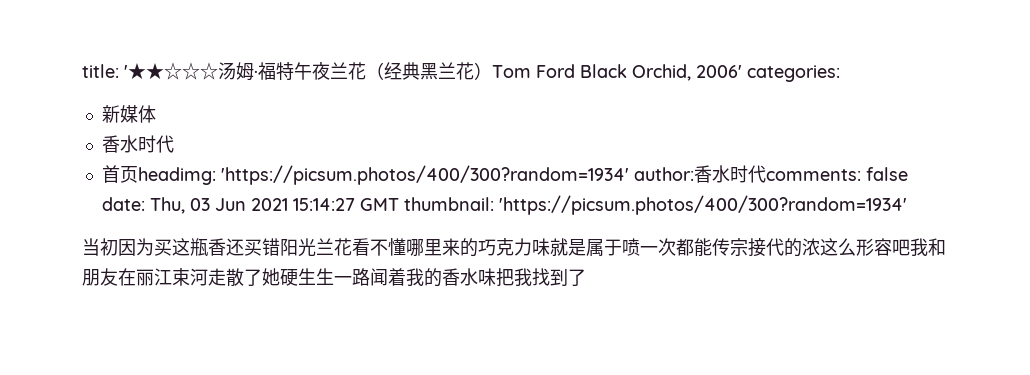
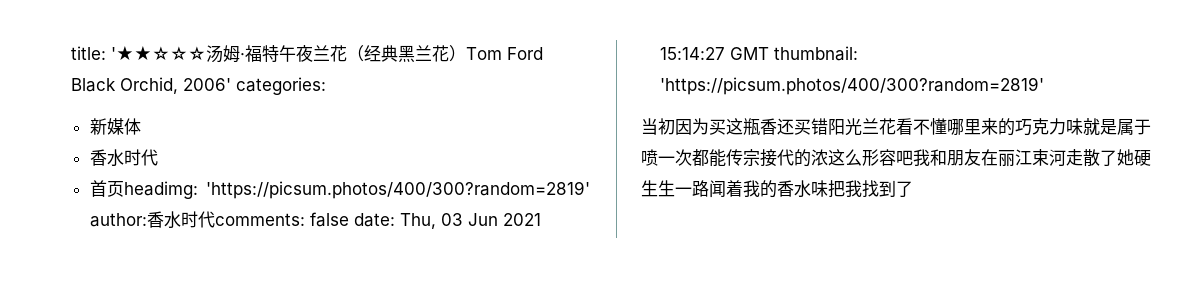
- 首页headimg: 'https://picsum.photos/400/300?random=1934' author:香水时代comments: false date: Thu, 03 Jun 2021 15:14:27 GMT thumbnail: 'https://picsum.photos/400/300?random=1934'
+ 首页headimg: 'https://picsum.photos/400/300?random=2819' author:香水时代comments: false date: Thu, 03 Jun 2021 15:14:27 GMT thumbnail: 'https://picsum.photos/400/300?random=2819'

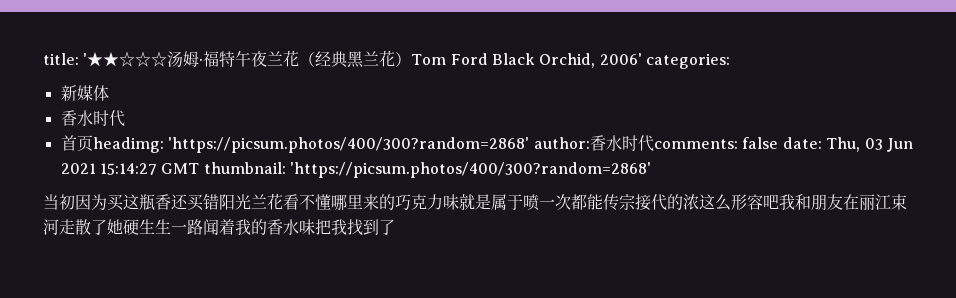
- 首页headimg: 'https://picsum.photos/400/300?random=2819' author:香水时代comments: false date: Thu, 03 Jun 2021 15:14:27 GMT thumbnail: 'https://picsum.photos/400/300?random=2819'
+ 首页headimg: 'https://picsum.photos/400/300?random=2868' author:香水时代comments: false date: Thu, 03 Jun 2021 15:14:27 GMT thumbnail: 'https://picsum.photos/400/300?random=2868'

